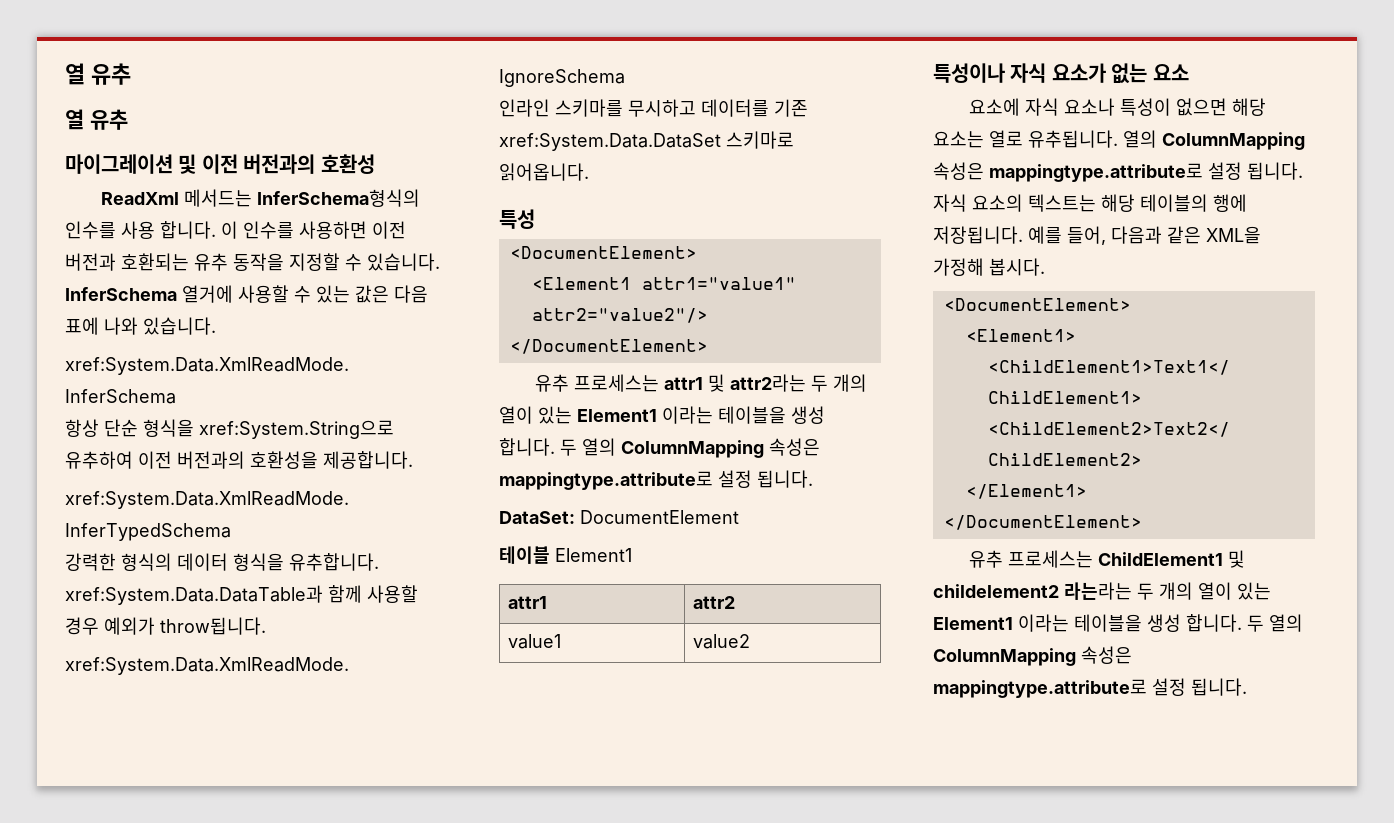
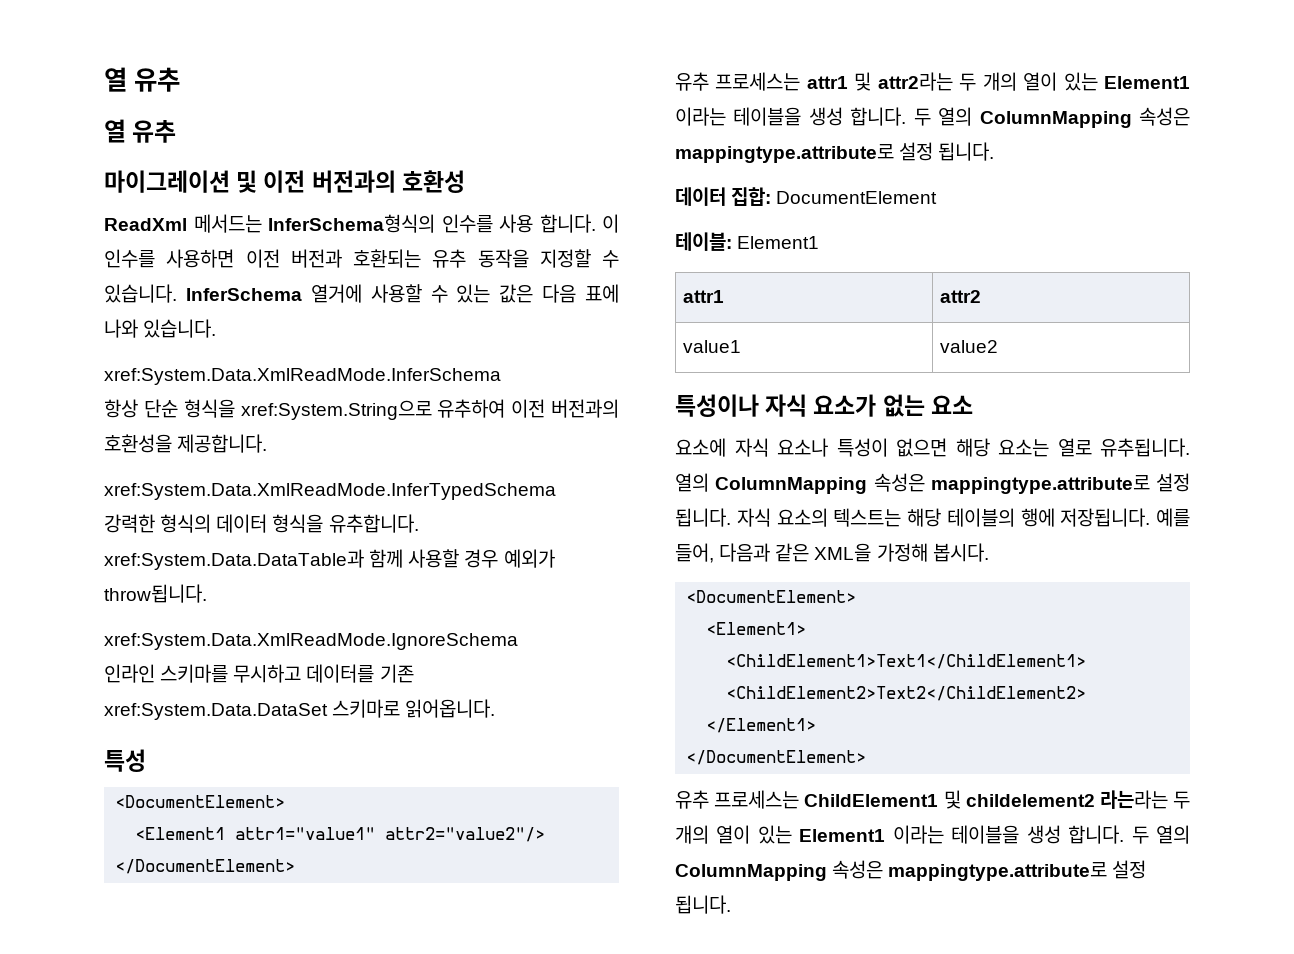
- DataSet: DocumentElement
+ 데이터 집합: DocumentElement
- 테이블 Element1
+ 테이블: Element1

